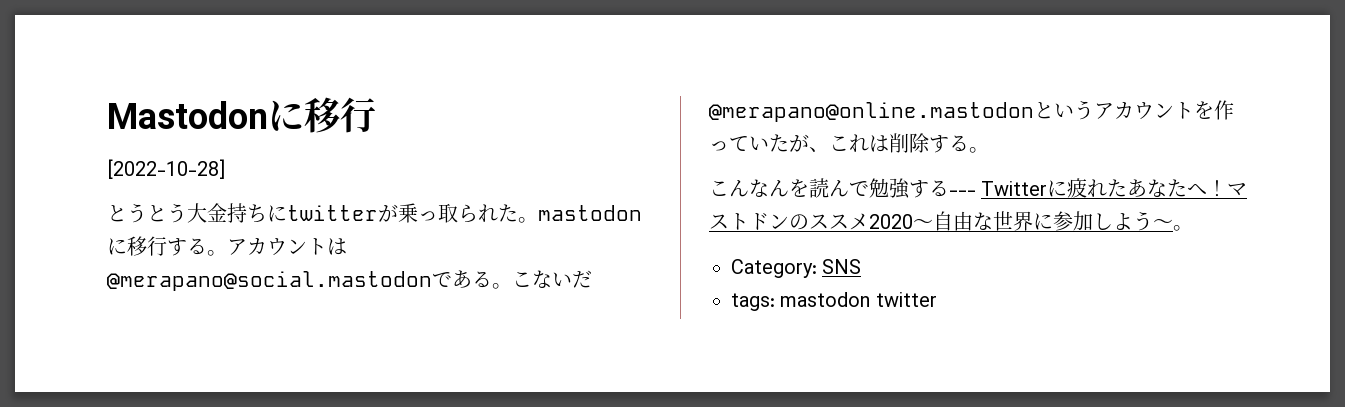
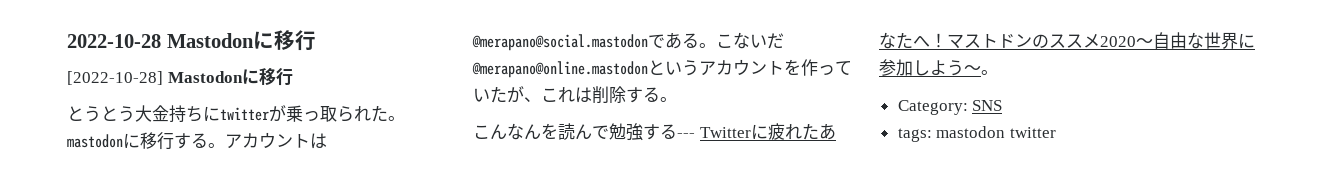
- Mastodonに移行
+ 2022-10-28 Mastodonに移行
- [2022-10-28]
+ [2022-10-28] Mastodonに移行

